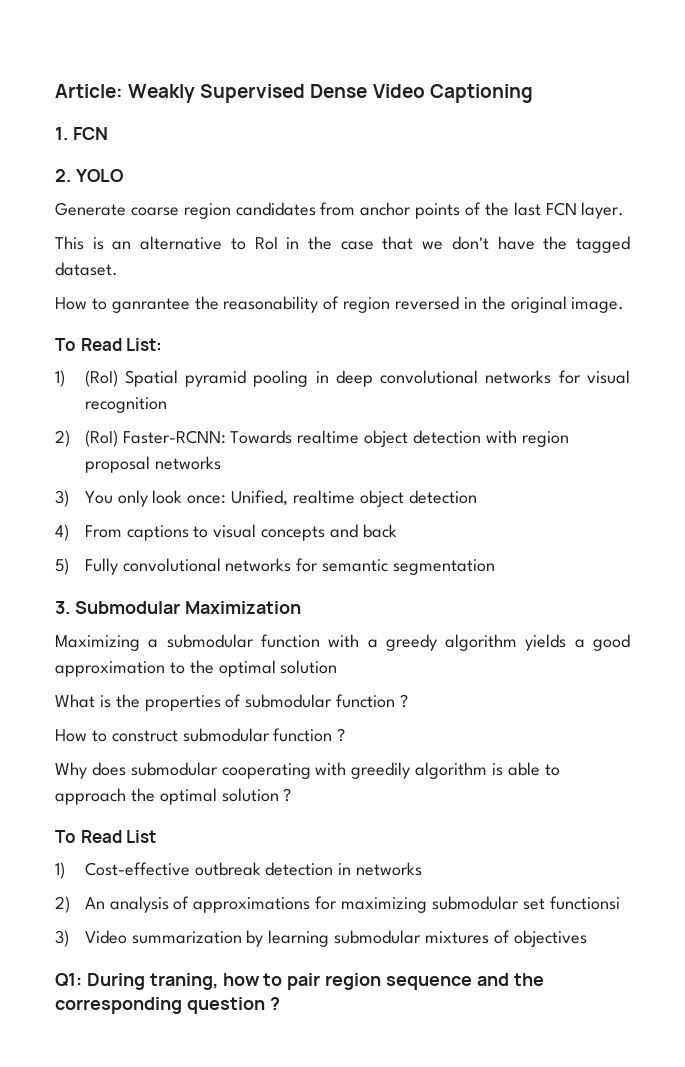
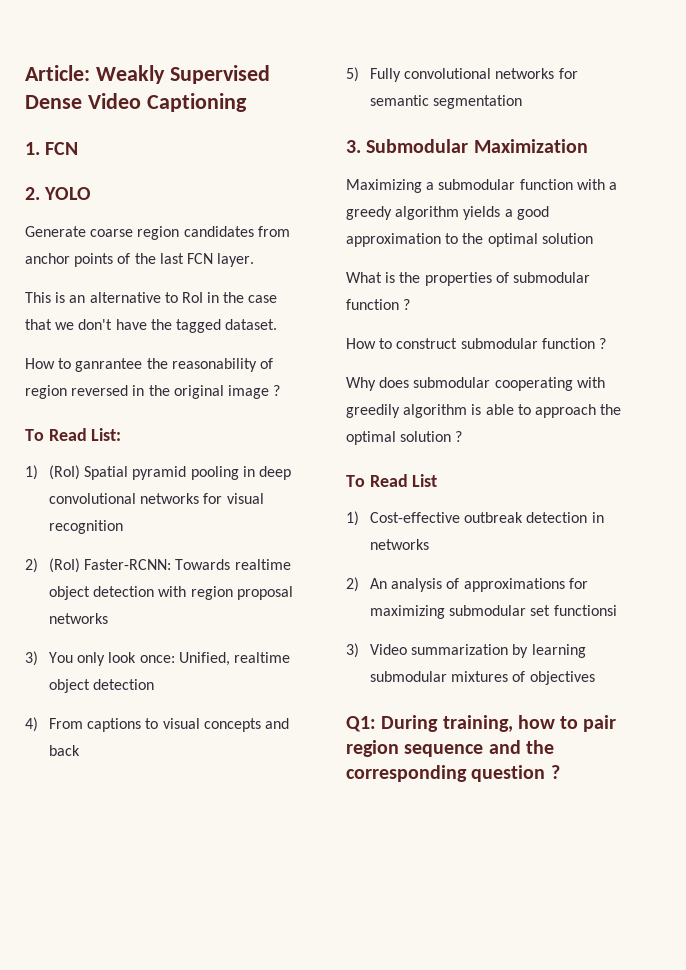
- How to ganrantee the reasonability of region reversed in the original image.
+ How to ganrantee the reasonability of region reversed in the original image ?
- Q1: During traning, how to pair region sequence and the corresponding question ?
+ Q1: During training, how to pair region sequence and the corresponding question ?

